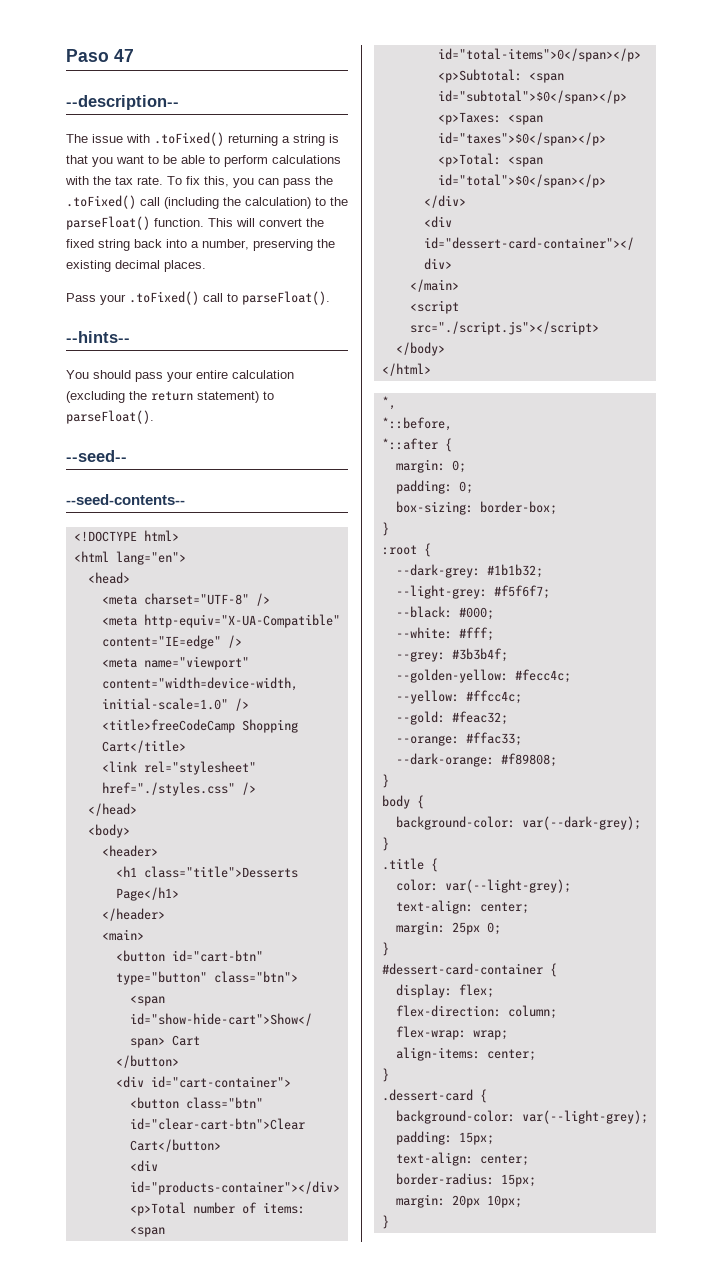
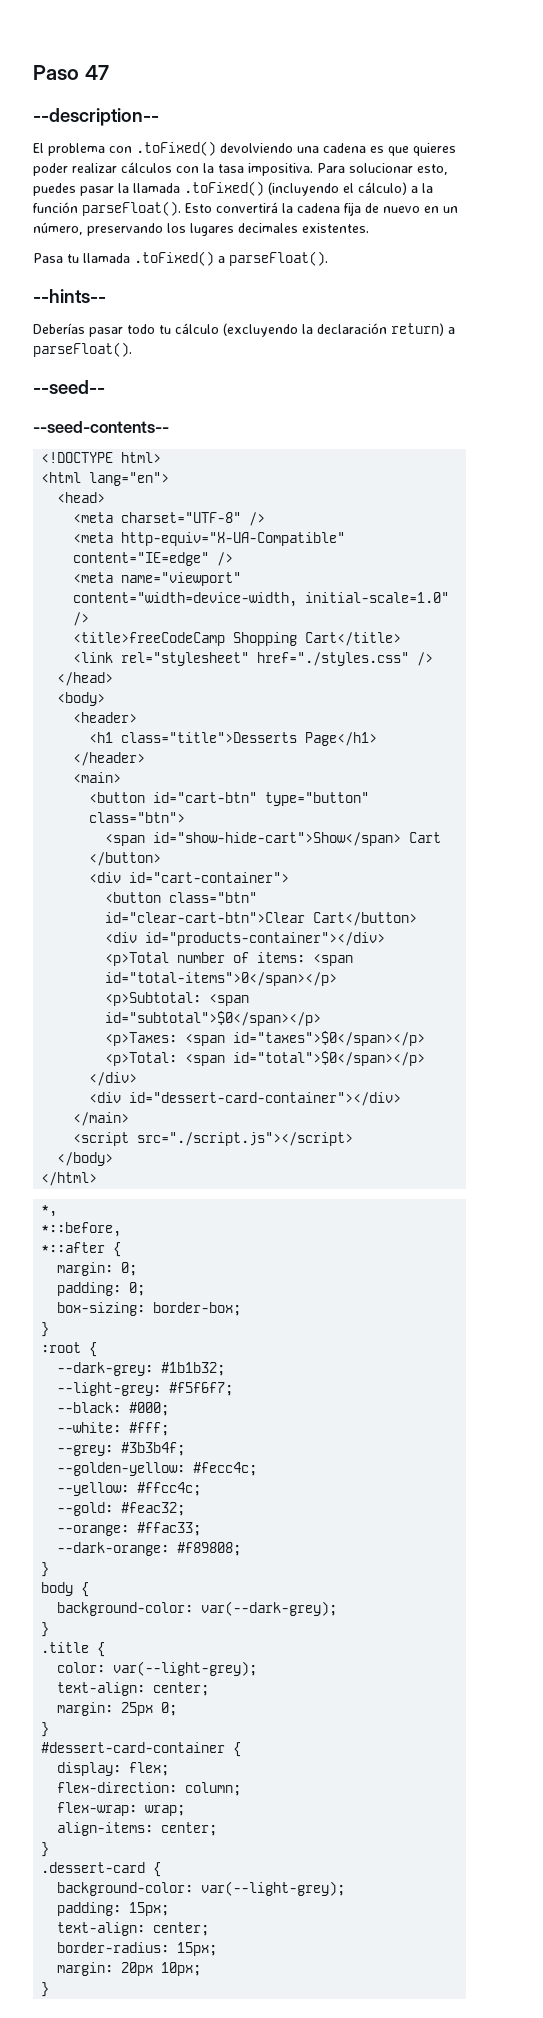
- The issue with .toFixed() returning a string is that you want to be able to perform calculations with the tax rate. To fix this, you can pass the .toFixed() call (including the calculation) to the parseFloat() function. This will convert the fixed string back into a number, preserving the existing decimal places.
- Pass your .toFixed() call to parseFloat().
+ El problema con .toFixed() devolviendo una cadena es que quieres poder realizar cálculos con la tasa impositiva. Para solucionar esto, puedes pasar la llamada .toFixed() (incluyendo el cálculo) a la función parseFloat(). Esto convertirá la cadena fija de nuevo en un número, preservando los lugares decimales existentes.
+ Pasa tu llamada .toFixed() a parseFloat().
  --hints--
- You should pass your entire calculation (excluding the return statement) to parseFloat().
+ Deberías pasar todo tu cálculo (excluyendo la declaración return) a parseFloat().

